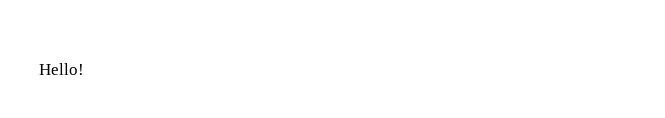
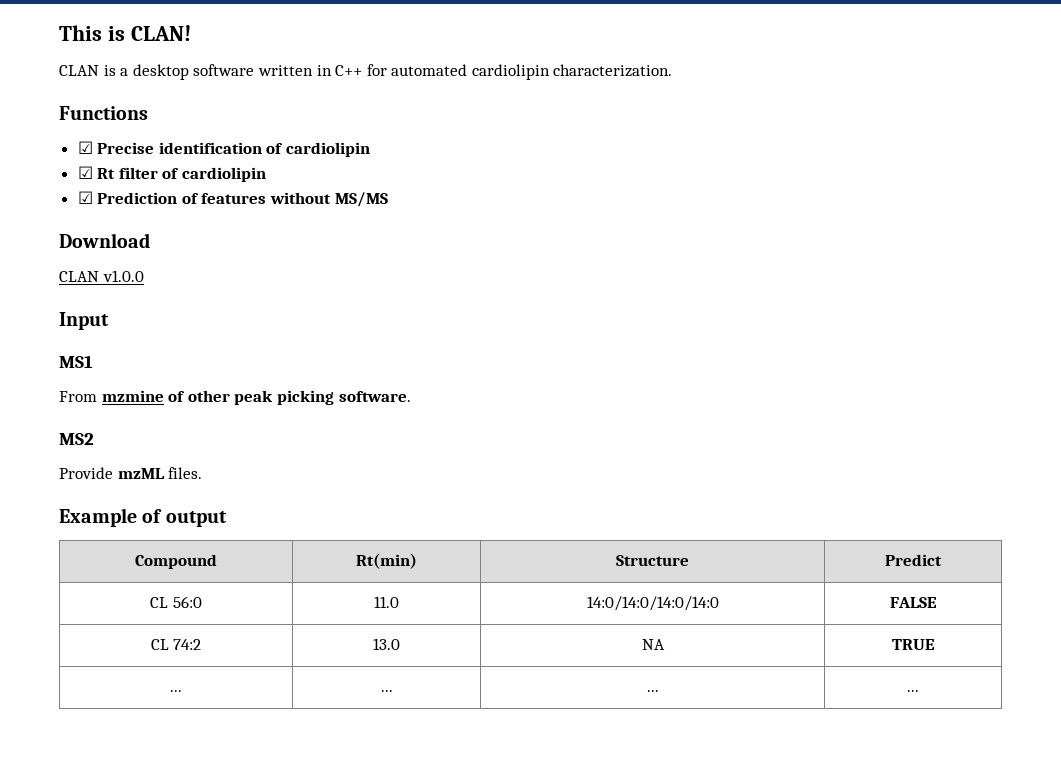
- Hello!
+ This is CLAN!
+ CLAN is a desktop software written in C++ for automated cardiolipin characterization.
+ Functions
+ ☑ Precise identification of cardiolipin
+ ☑ Rt filter of cardiolipin
+ ☑ Prediction of features without MS/MS
+ Download
+ CLAN v1.0.0
+ Input
+ MS1
+ From mzmine of other peak picking software.
+ MS2
+ Provide mzML files.
+ Example of output
+ Compound | Rt(min) | Structure | Predict
+ CL 56:0 | 11.0 | 14:0/14:0/14:0/14:0 | FALSE
+ CL 74:2 | 13.0 | NA | TRUE
+ ... | ... | ... | ...

